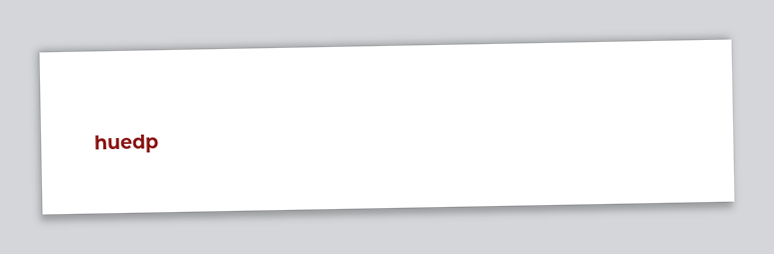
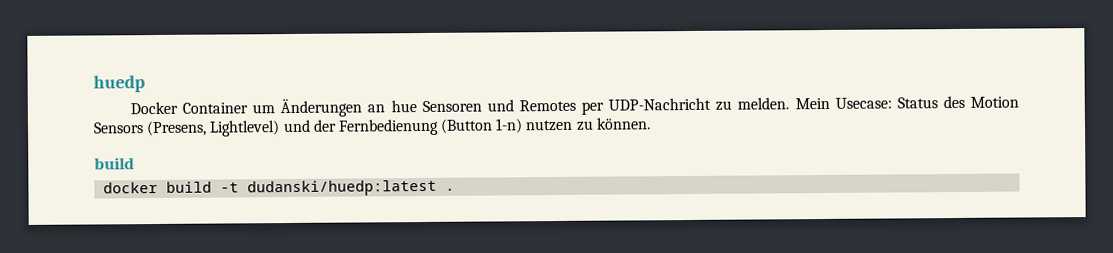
+ Docker Container um Änderungen an hue Sensoren und Remotes per UDP-Nachricht zu melden. Mein Usecase: Status des Motion Sensors (Presens, Lightlevel) und der Fernbedienung (Button 1-n) nutzen zu können.
+ build
+ docker build -t dudanski/huedp:latest .

